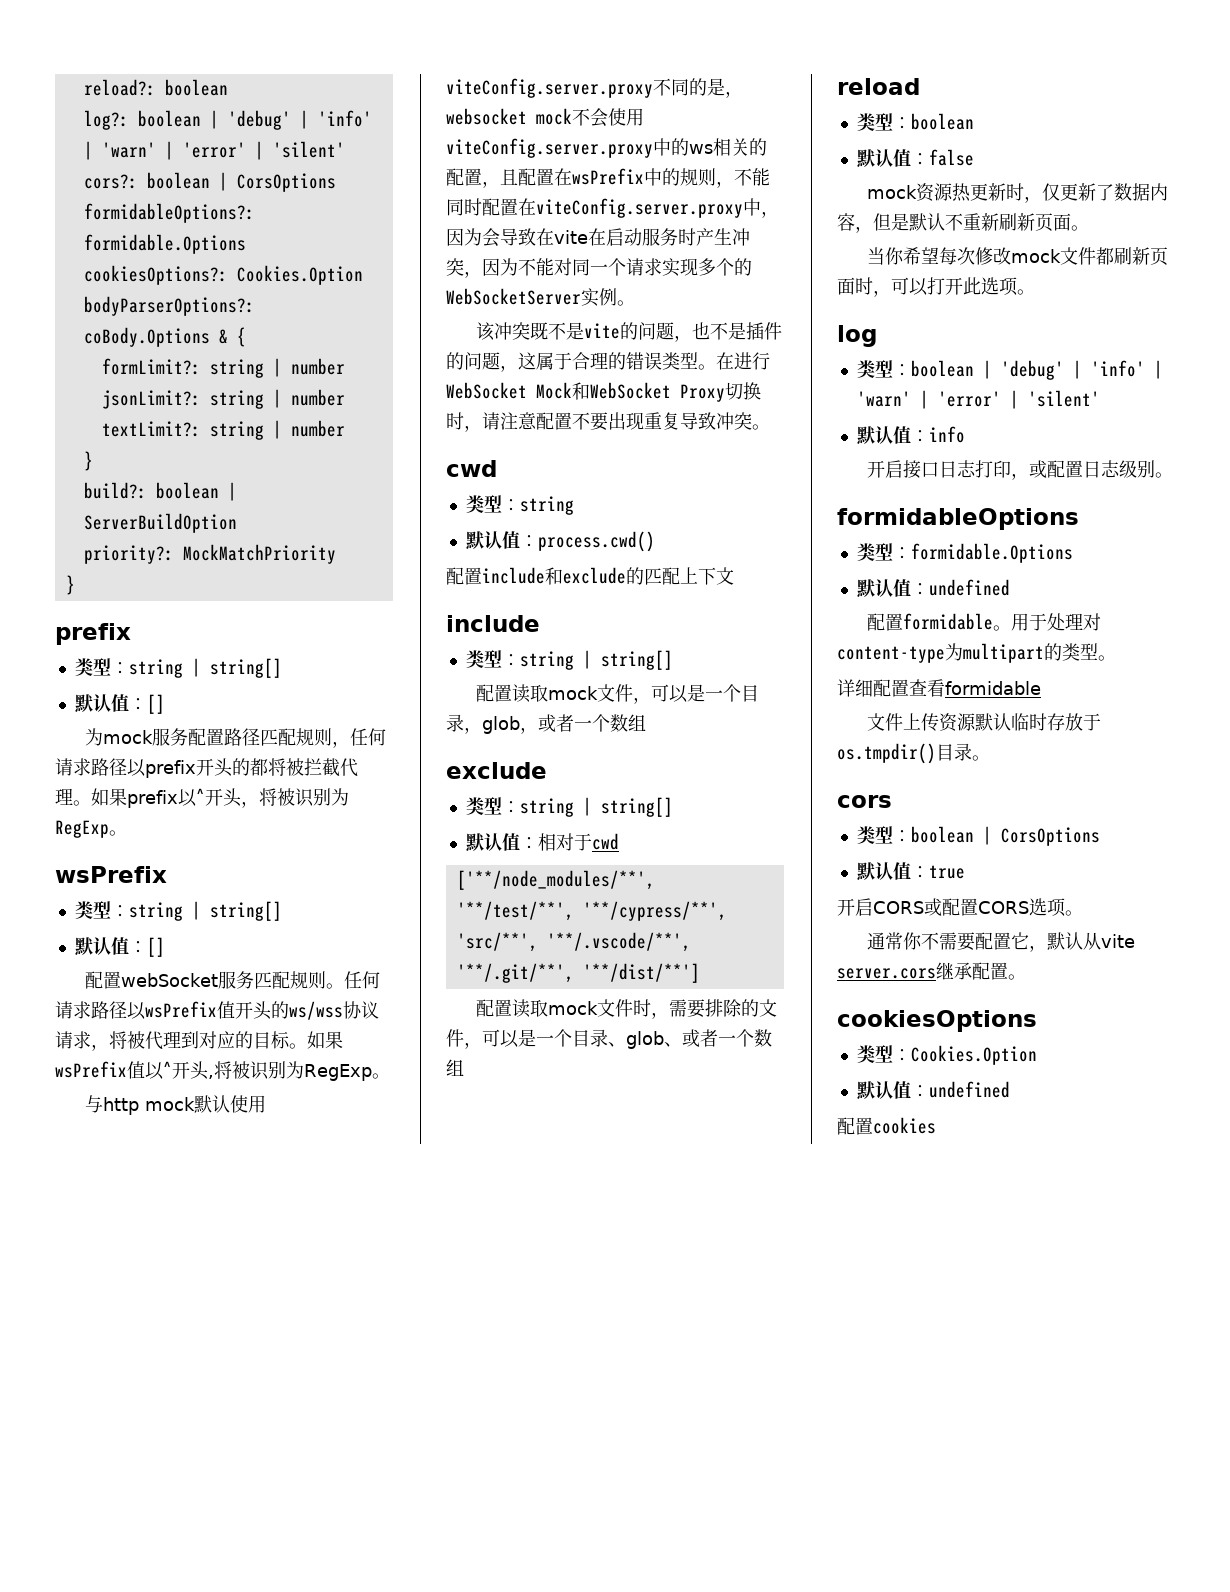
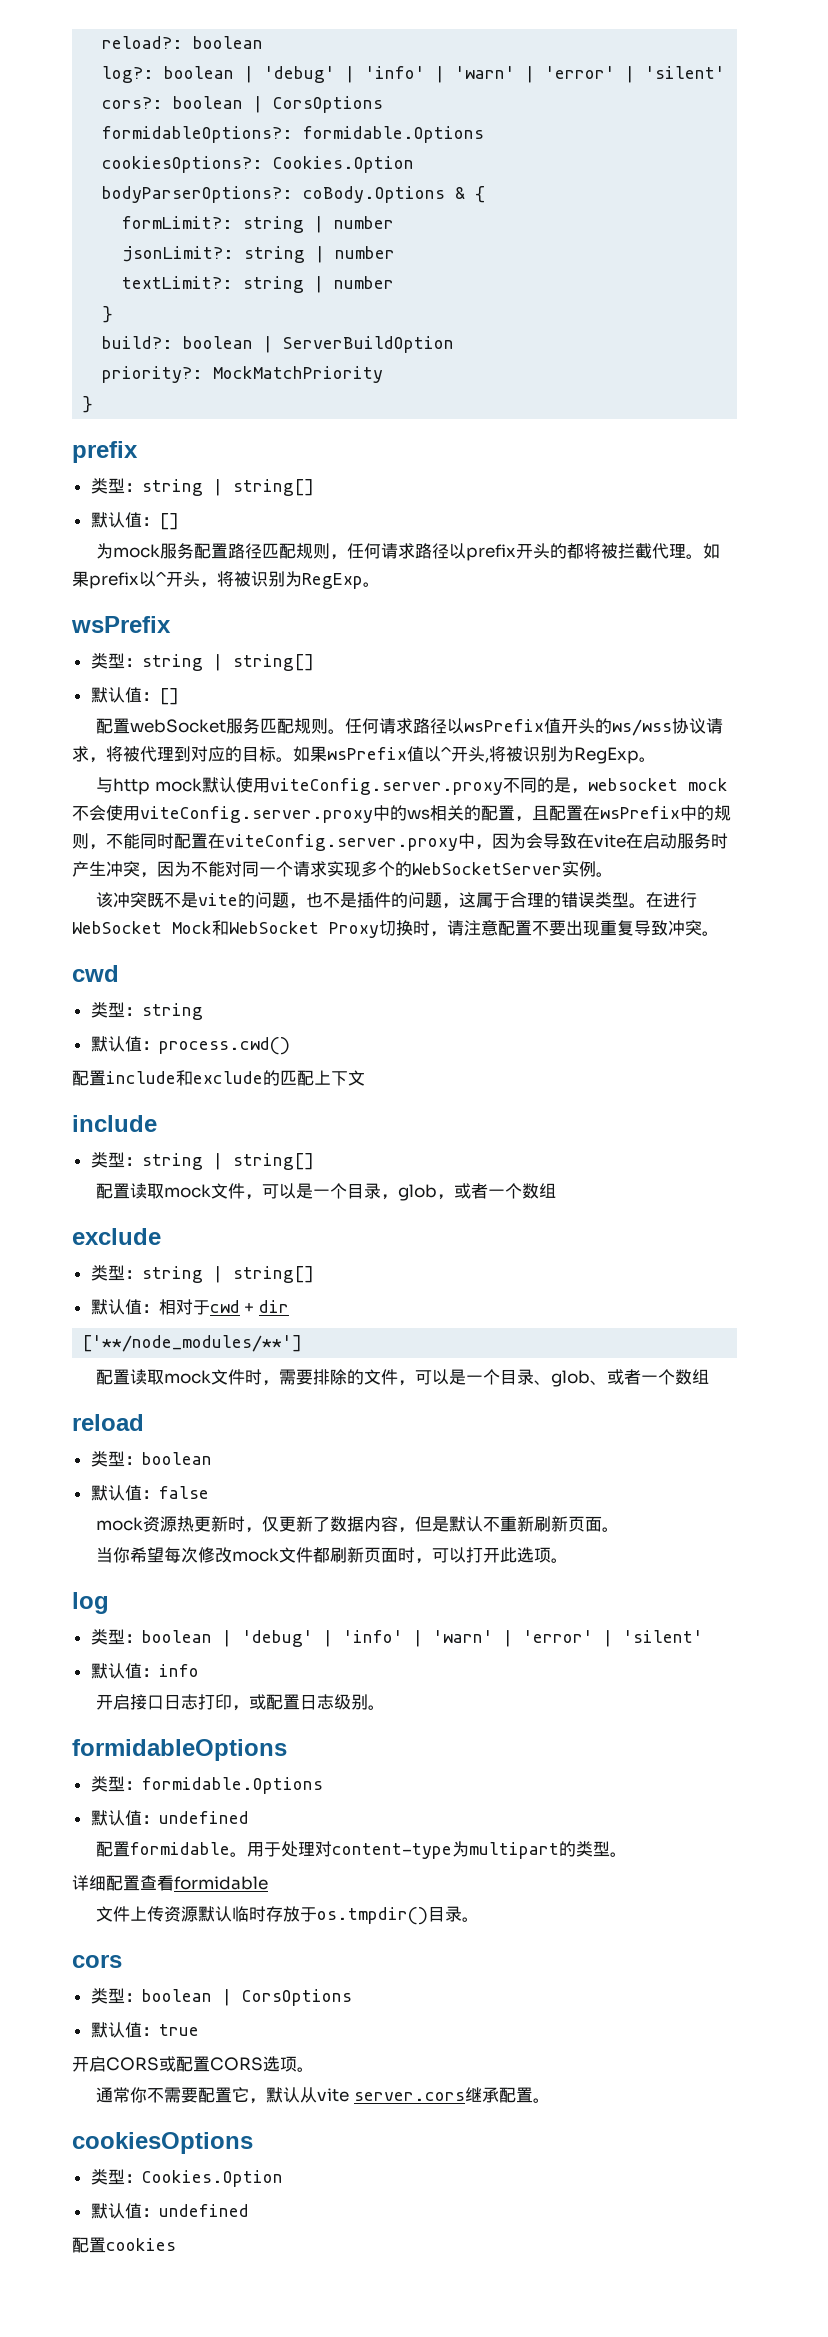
- 默认值：相对于cwd
- ['**/node_modules/**', '**/test/**', '**/cypress/**', 'src/**', '**/.vscode/**', '**/.git/**', '**/dist/**']
+ 默认值：相对于cwd + dir
+ ['**/node_modules/**']

